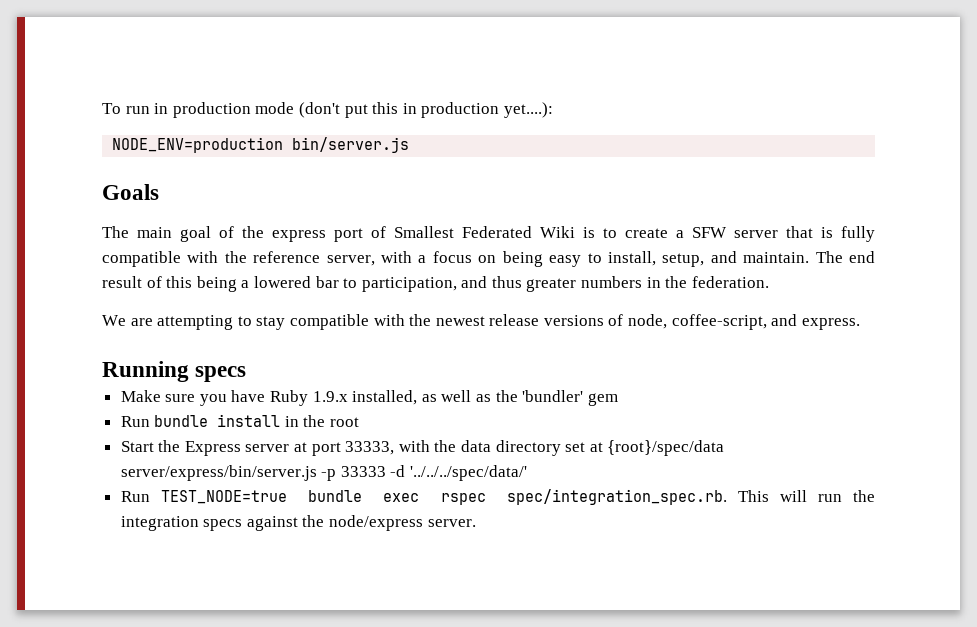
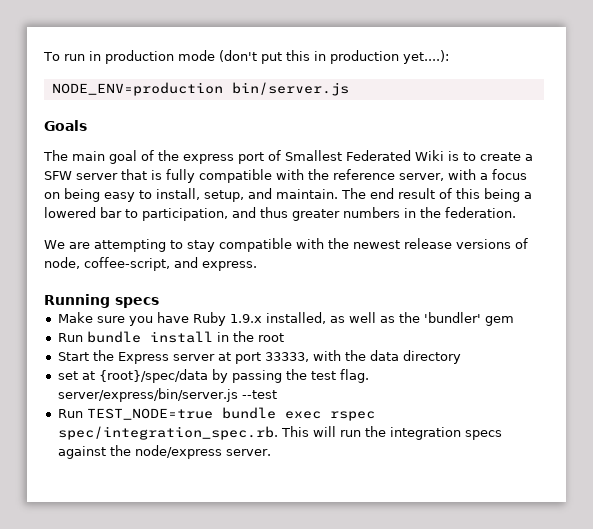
- Start the Express server at port 33333, with the data directory set at {root}/spec/data server/express/bin/server.js -p 33333 -d '../../../spec/data/'
+ Start the Express server at port 33333, with the data directory
+ set at {root}/spec/data by passing the test flag. server/express/bin/server.js --test

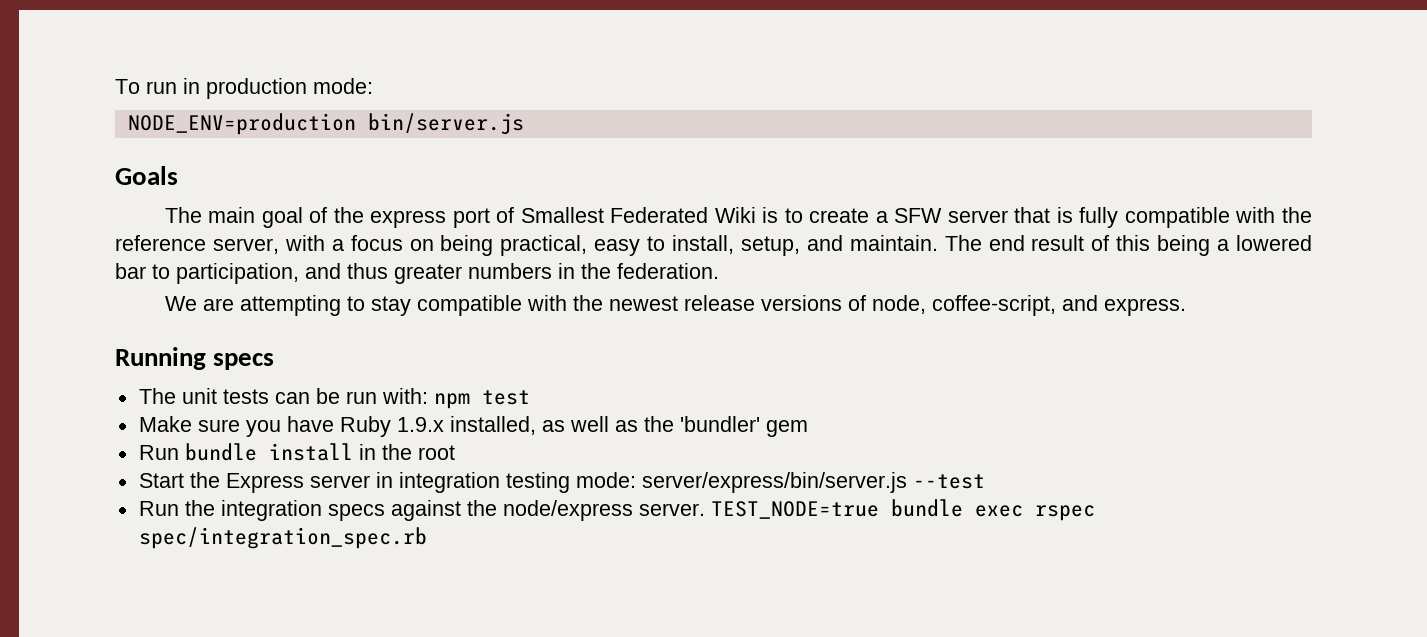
- To run in production mode (don't put this in production yet....):
+ To run in production mode:
- The main goal of the express port of Smallest Federated Wiki is to create a SFW server that is fully compatible with the reference server, with a focus on being easy to install, setup, and maintain.
+ The main goal of the express port of Smallest Federated Wiki is to create a SFW server that is fully compatible with the reference server, with a focus on being practical, easy to install, setup, and maintain.
+ The unit tests can be run with: npm test
- Start the Express server at port 33333, with the data directory
- set at {root}/spec/data by passing the test flag. server/express/bin/server.js --test
- Run TEST_NODE=true bundle exec rspec spec/integration_spec.rb. This will run the integration specs against the node/express server.
+ Start the Express server in integration testing mode: server/express/bin/server.js --test
+ Run the integration specs against the node/express server.
+ TEST_NODE=true bundle exec rspec spec/integration_spec.rb

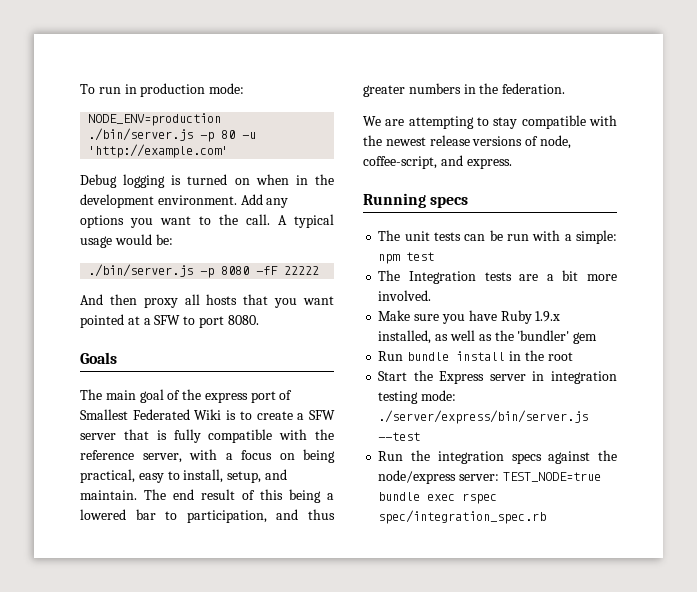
- NODE_ENV=production bin/server.js
+ NODE_ENV=production ./bin/server.js -p 80 -u 'http://example.com'
+ Debug logging is turned on when in the development environment. Add any options you want to the call. A typical usage would be:
+ ./bin/server.js -p 8080 -fF 22222
+ And then proxy all hosts that you want pointed at a SFW to port 8080.
- The unit tests can be run with: npm test
+ The unit tests can be run with a simple: npm test
+ The Integration tests are a bit more involved.
- Start the Express server in integration testing mode: server/express/bin/server.js --test
+ Start the Express server in integration testing mode: ./server/express/bin/server.js --test
- Run the integration specs against the node/express server. TEST_NODE=true bundle exec rspec spec/integration_spec.rb
+ Run the integration specs against the node/express server: TEST_NODE=true bundle exec rspec spec/integration_spec.rb

